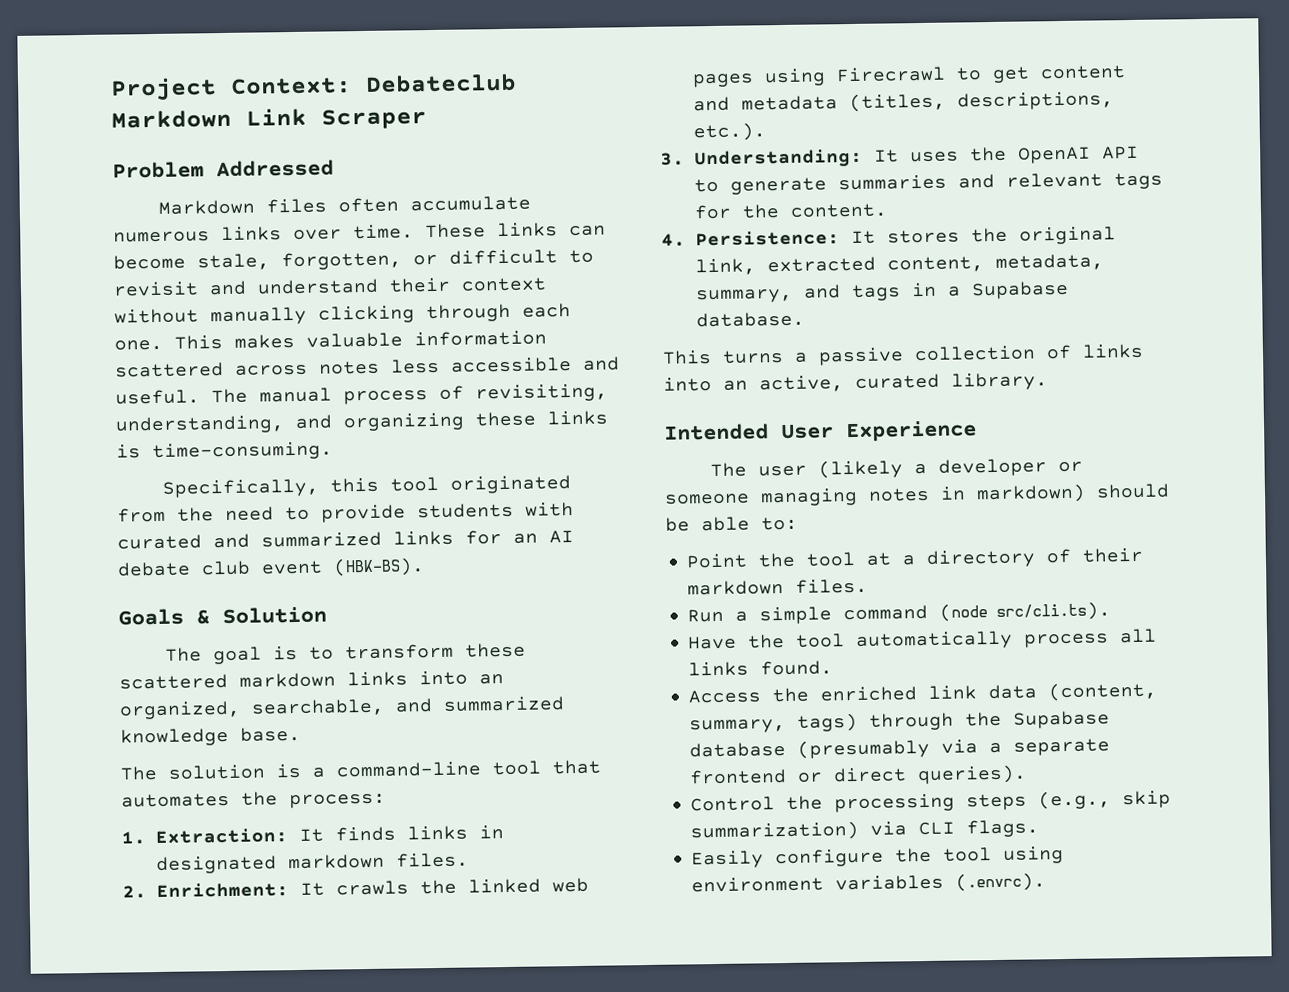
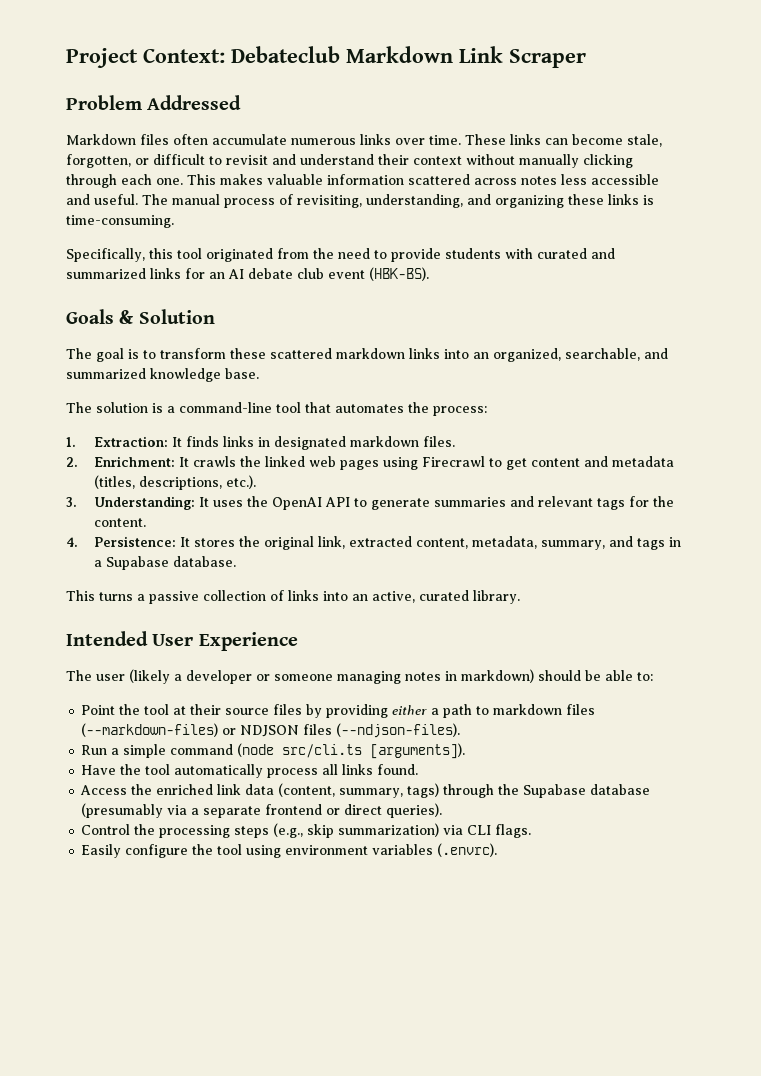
- Point the tool at a directory of their markdown files.
+ Point the tool at their source files by providing either a path to markdown files (--markdown-files) or NDJSON files (--ndjson-files).
- Run a simple command (node src/cli.ts).
+ Run a simple command (node src/cli.ts [arguments]).

